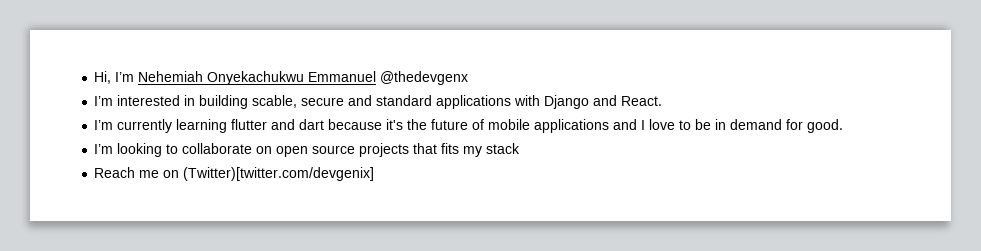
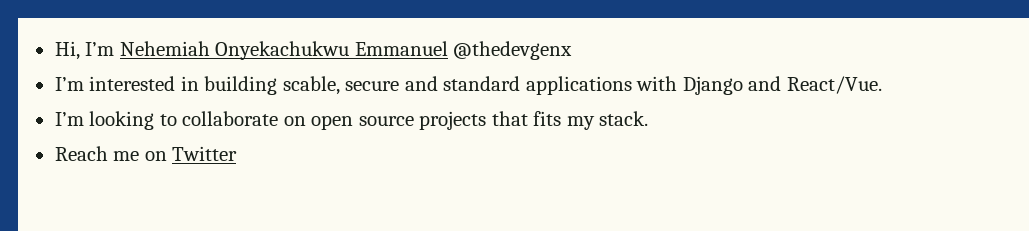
- I’m interested in building scable, secure and standard applications with Django and React.
- I’m currently learning flutter and dart because it's the future of mobile applications and I love to be in demand for good.
+ I’m interested in building scable, secure and standard applications with Django and React/Vue.
- I’m looking to collaborate on open source projects that fits my stack
+ I’m looking to collaborate on open source projects that fits my stack.
- Reach me on (Twitter)[twitter.com/devgenix]
+ Reach me on Twitter

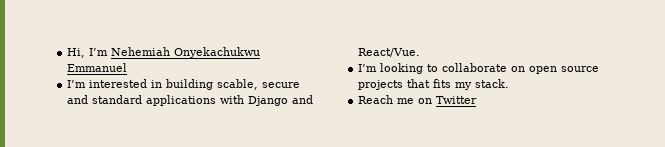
- Hi, I’m Nehemiah Onyekachukwu Emmanuel @thedevgenx
+ Hi, I’m Nehemiah Onyekachukwu Emmanuel

